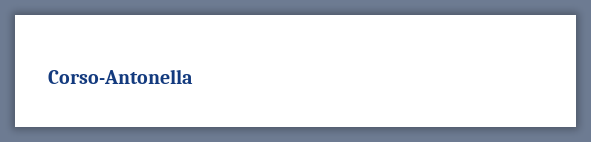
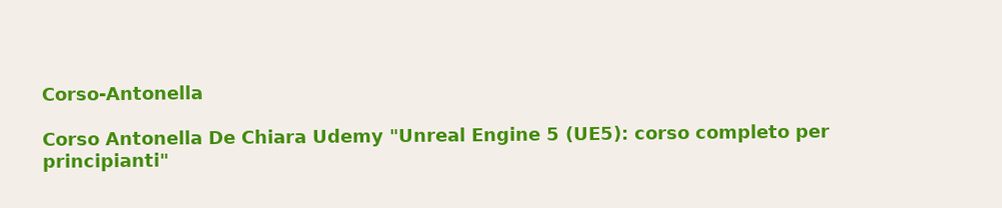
+ Corso Antonella De Chiara Udemy "Unreal Engine 5 (UE5): corso completo per principianti"

